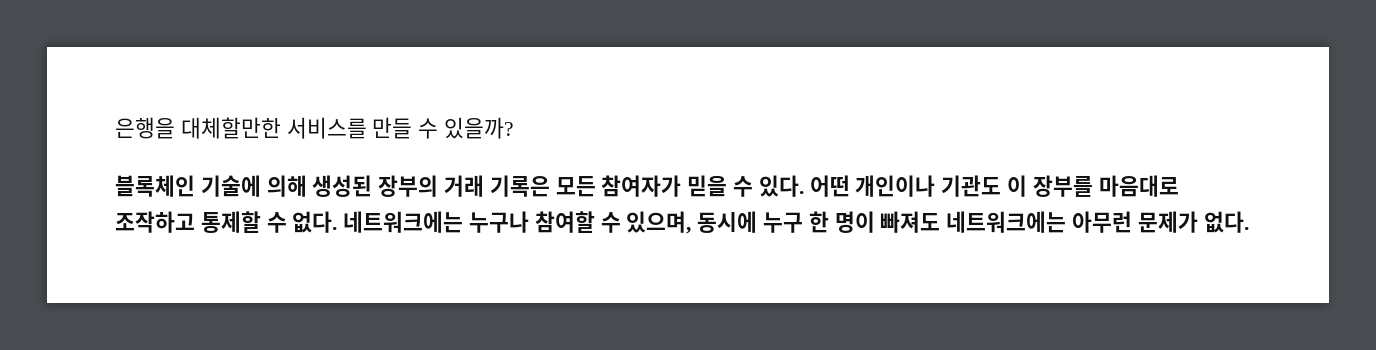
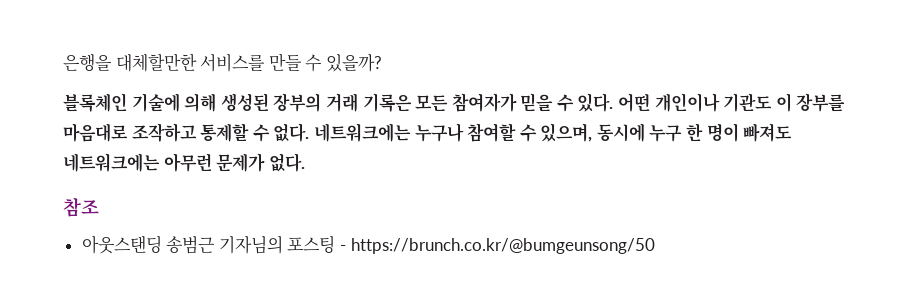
+ 참조
+ 아웃스탠딩 송범근 기자님의 포스팅 - https://brunch.co.kr/@bumgeunsong/50

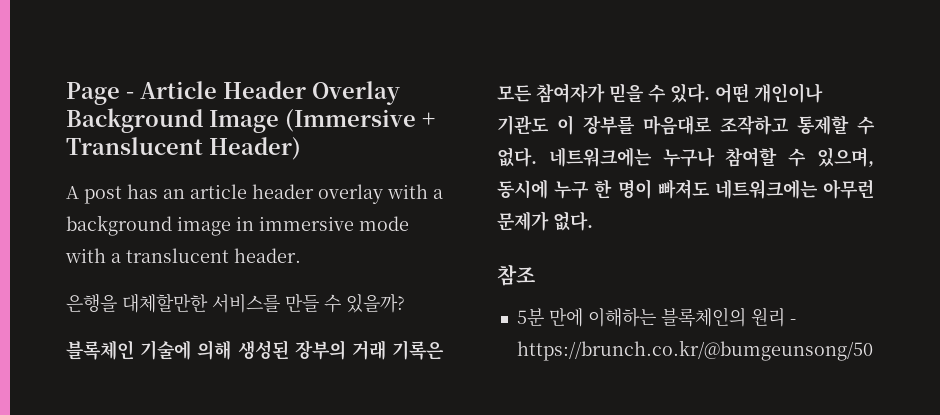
+ Page - Article Header Overlay Background Image (Immersive + Translucent Header)
+ A post has an article header overlay with a background image in immersive mode with a translucent header.
- 아웃스탠딩 송범근 기자님의 포스팅 - https://brunch.co.kr/@bumgeunsong/50
+ 5분 만에 이해하는 블록체인의 원리 - https://brunch.co.kr/@bumgeunsong/50

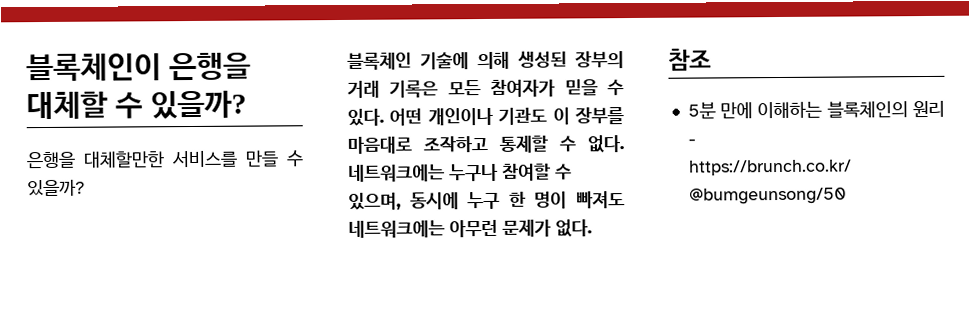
- Page - Article Header Overlay Background Image (Immersive + Translucent Header)
- A post has an article header overlay with a background image in immersive mode with a translucent header.
+ 블록체인이 은행을 대체할 수 있을까?

